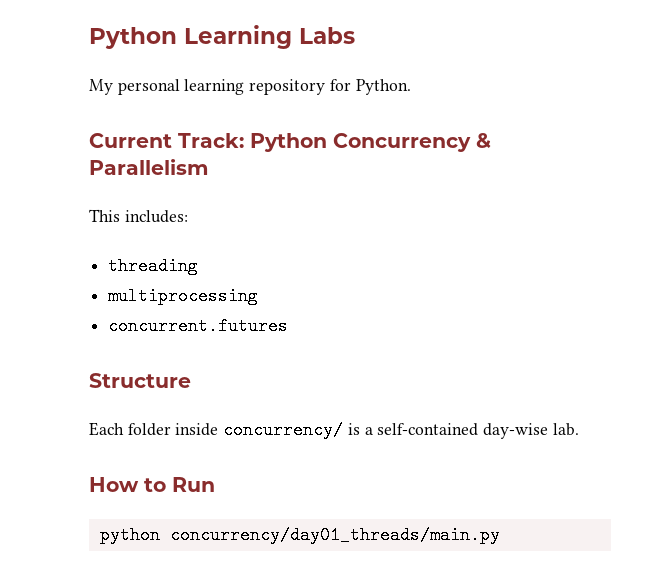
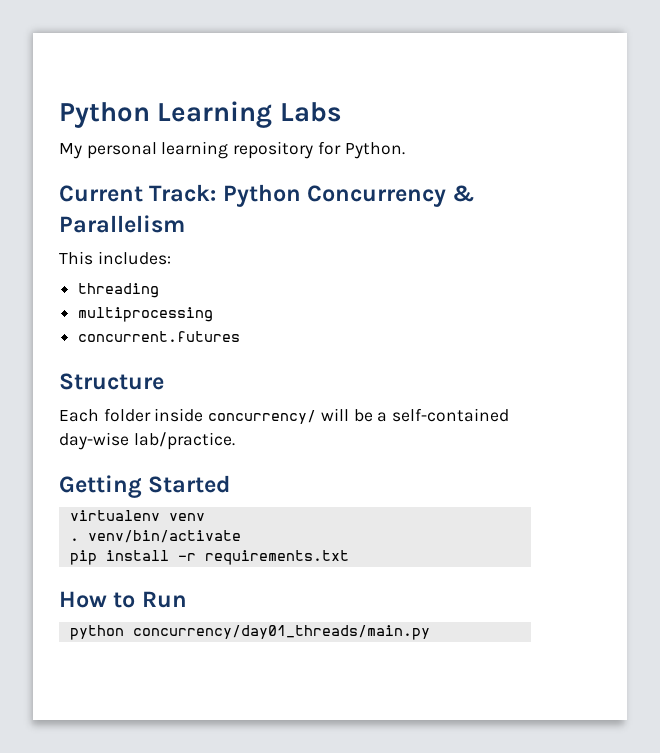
- Each folder inside concurrency/ is a self-contained day-wise lab.
+ Each folder inside concurrency/ will be a self-contained day-wise lab/practice.
+ Getting Started
+ virtualenv venv
+ . venv/bin/activate
+ pip install -r requirements.txt

